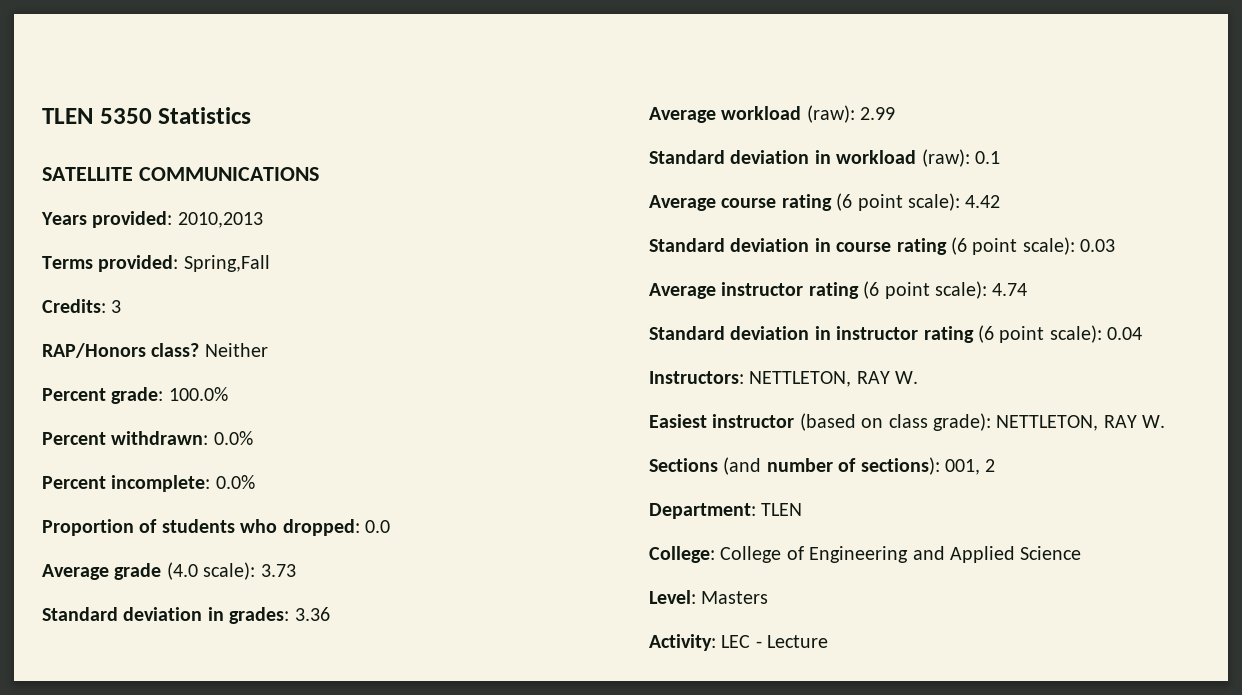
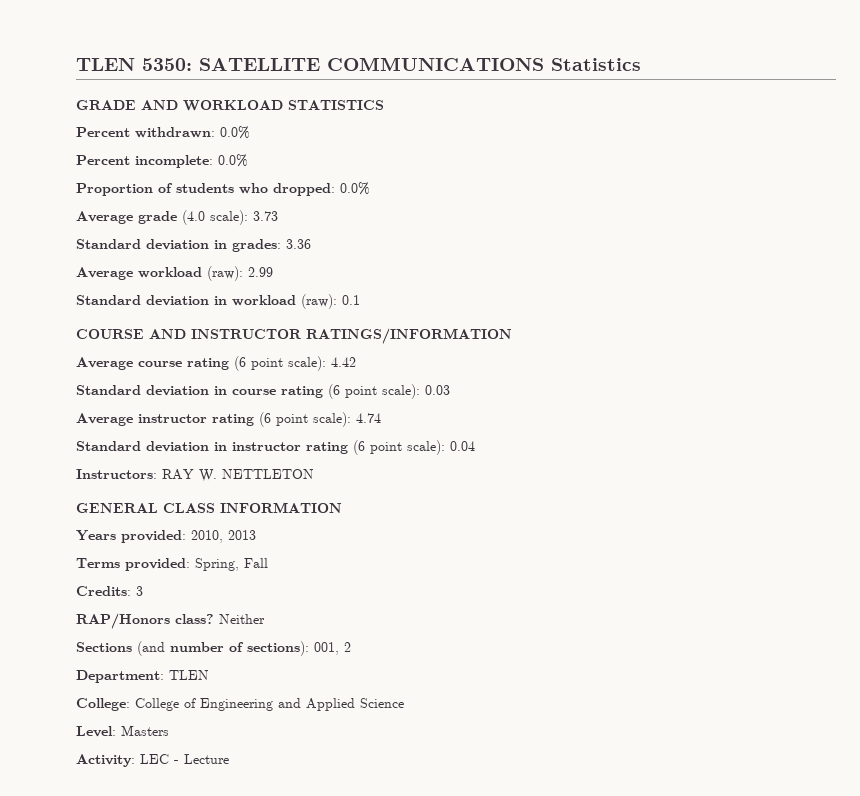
- TLEN 5350 Statistics
- SATELLITE COMMUNICATIONS
- Years provided: 2010,2013
- Terms provided: Spring,Fall
- Credits: 3
- RAP/Honors class? Neither
- Percent grade: 100.0%
+ TLEN 5350: SATELLITE COMMUNICATIONS Statistics
+ GRADE AND WORKLOAD STATISTICS
- Proportion of students who dropped: 0.0
+ Proportion of students who dropped: 0.0%
+ COURSE AND INSTRUCTOR RATINGS/INFORMATION
- Instructors: NETTLETON, RAY W.
- Easiest instructor (based on class grade): NETTLETON, RAY W.
+ Instructors: RAY W. NETTLETON
+ GENERAL CLASS INFORMATION
+ Years provided: 2010, 2013
+ Terms provided: Spring, Fall
+ Credits: 3
+ RAP/Honors class? Neither

